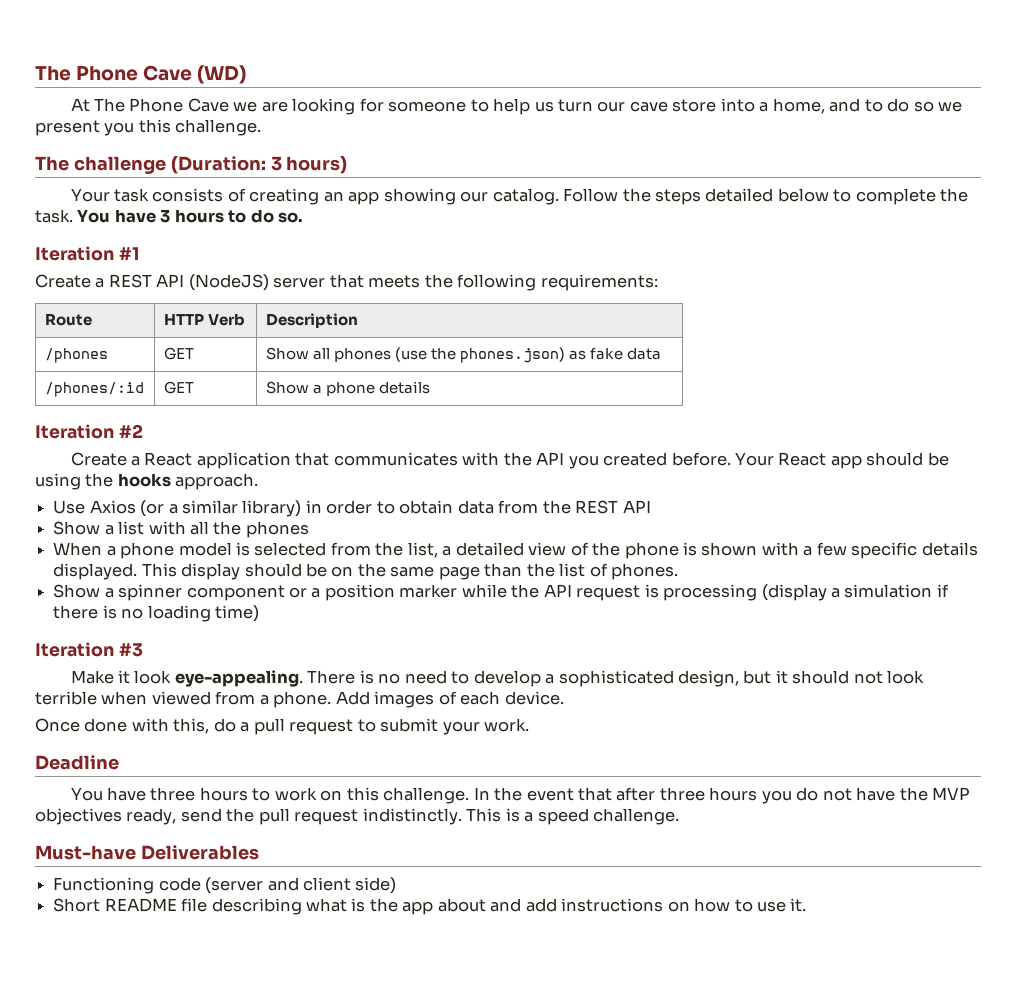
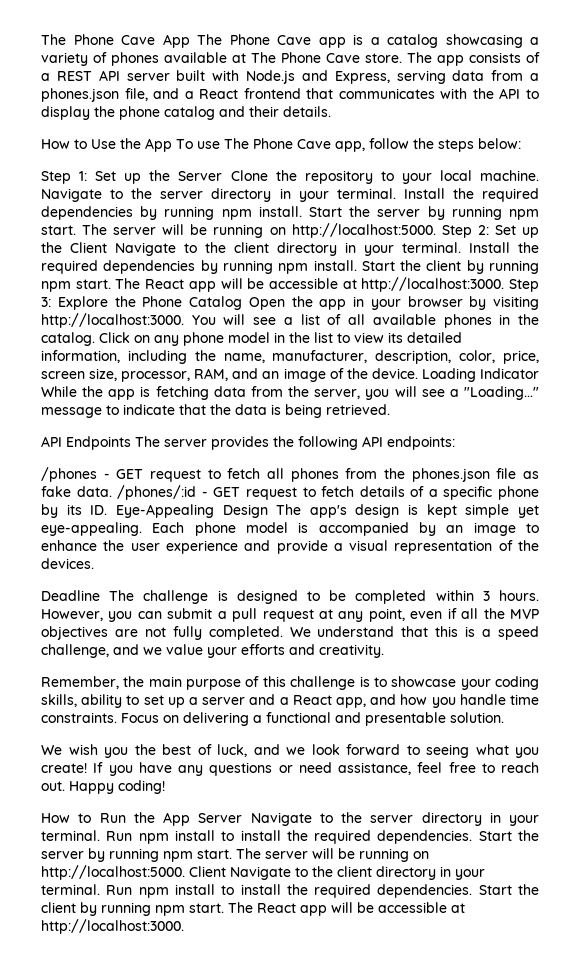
- The Phone Cave (WD)
- At The Phone Cave we are looking for someone to help us turn our cave store into a home, and to do so we present you this challenge.
- The challenge (Duration: 3 hours)
- Your task consists of creating an app showing our catalog. Follow the steps detailed below to complete the task. You have 3 hours to do so.
- Iteration #1
- Create a REST API (NodeJS) server that meets the following requirements:
- Route | HTTP Verb | Description
- /phones | GET | Show all phones (use the phones.json) as fake data
- /phones/:id | GET | Show a phone details
- Iteration #2
- Create a React application that communicates with the API you created before. Your React app should be using the hooks approach.
- Use Axios (or a similar library) in order to obtain data from the REST API
- Show a list with all the phones
- When a phone model is selected from the list, a detailed view of the phone is shown with a few specific details displayed. This display should be on the same page than the list of phones.
- Show a spinner component or a position marker while the API request is processing (display a simulation if there is no loading time)
- Iteration #3
- Make it look eye-appealing. There is no need to develop a sophisticated design, but it should not look terrible when viewed from a phone. Add images of each device.
- Once done with this, do a pull request to submit your work.
- Deadline
- You have three hours to work on this challenge. In the event that after three hours you do not have the MVP objectives ready, send the pull request indistinctly. This is a speed challenge.
- Must-have Deliverables
- Functioning code (server and client side)
- Short README file describing what is the app about and add instructions on how to use it.
+ The Phone Cave App The Phone Cave app is a catalog showcasing a variety of phones available at The Phone Cave store. The app consists of a REST API server built with Node.js and Express, serving data from a phones.json file, and a React frontend that communicates with the API to display the phone catalog and their details.
+ How to Use the App To use The Phone Cave app, follow the steps below:
+ Step 1: Set up the Server Clone the repository to your local machine. Navigate to the server directory in your terminal. Install the required dependencies by running npm install. Start the server by running npm start. The server will be running on http://localhost:5000. Step 2: Set up the Client Navigate to the client directory in your terminal. Install the required dependencies by running npm install. Start the client by running npm start. The React app will be accessible at http://localhost:3000. Step 3: Explore the Phone Catalog Open the app in your browser by visiting http://localhost:3000. You will see a list of all available phones in the catalog. Click on any phone model in the list to view its detailed information, including the name, manufacturer, description, color, price, screen size, processor, RAM, and an image of the device. Loading Indicator While the app is fetching data from the server, you will see a "Loading..." message to indicate that the data is being retrieved.
+ API Endpoints The server provides the following API endpoints:
+ /phones - GET request to fetch all phones from the phones.json file as fake data. /phones/:id - GET request to fetch details of a specific phone by its ID. Eye-Appealing Design The app's design is kept simple yet eye-appealing. Each phone model is accompanied by an image to enhance the user experience and provide a visual representation of the devices.
+ Deadline The challenge is designed to be completed within 3 hours. However, you can submit a pull request at any point, even if all the MVP objectives are not fully completed. We understand that this is a speed challenge, and we value your efforts and creativity.
+ Remember, the main purpose of this challenge is to showcase your coding skills, ability to set up a server and a React app, and how you handle time constraints. Focus on delivering a functional and presentable solution.
+ We wish you the best of luck, and we look forward to seeing what you create! If you have any questions or need assistance, feel free to reach out. Happy coding!
+ How to Run the App Server Navigate to the server directory in your terminal. Run npm install to install the required dependencies. Start the server by running npm start. The server will be running on http://localhost:5000. Client Navigate to the client directory in your terminal. Run npm install to install the required dependencies. Start the client by running npm start. The React app will be accessible at http://localhost:3000.

